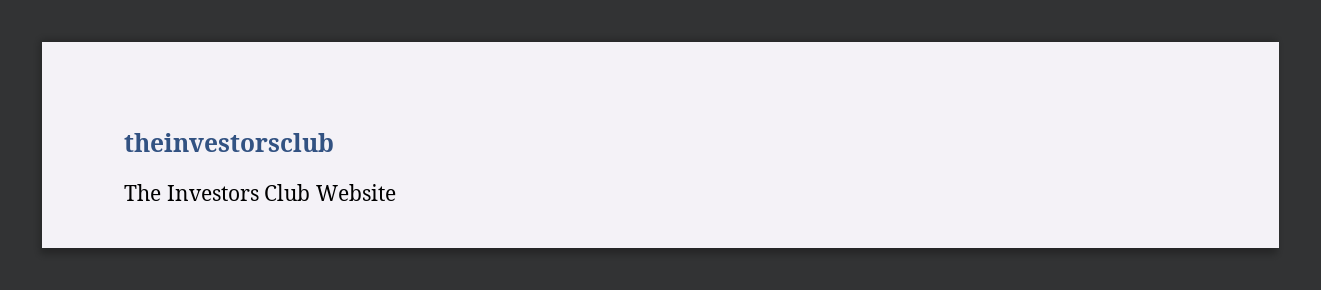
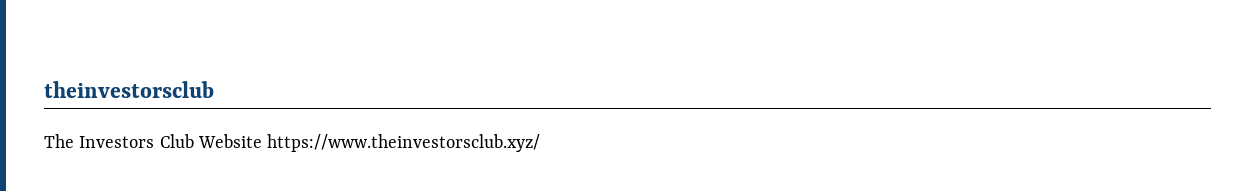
- The Investors Club Website
+ The Investors Club Website https://www.theinvestorsclub.xyz/

